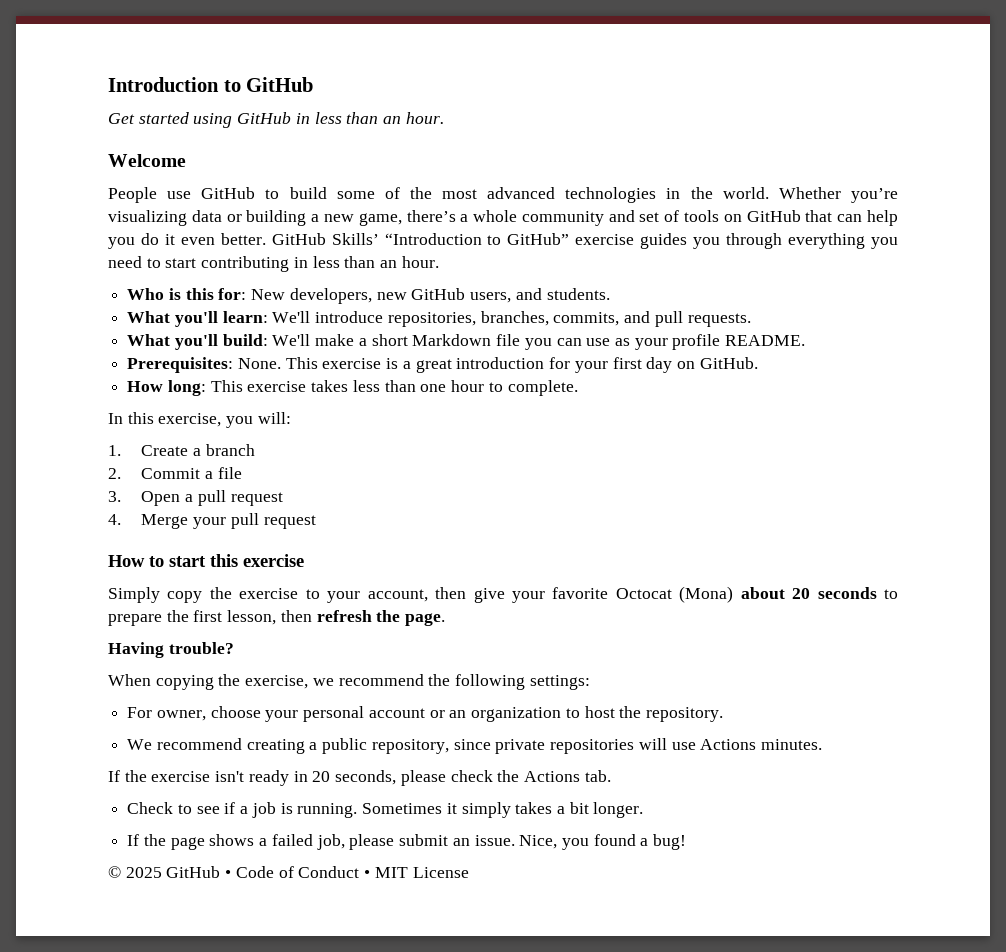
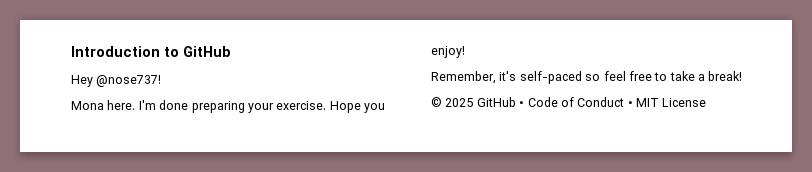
- Get started using GitHub in less than an hour.
- Welcome
- People use GitHub to build some of the most advanced technologies in the world. Whether you’re visualizing data or building a new game, there’s a whole community and set of tools on GitHub that can help you do it even better. GitHub Skills’ “Introduction to GitHub” exercise guides you through everything you need to start contributing in less than an hour.
- Who is this for: New developers, new GitHub users, and students.
- What you'll learn: We'll introduce repositories, branches, commits, and pull requests.
- What you'll build: We'll make a short Markdown file you can use as your profile README.
- Prerequisites: None. This exercise is a great introduction for your first day on GitHub.
- How long: This exercise takes less than one hour to complete.
- In this exercise, you will:
- 1. Create a branch
- 2. Commit a file
- 3. Open a pull request
- 4. Merge your pull request
- How to start this exercise
- Simply copy the exercise to your account, then give your favorite Octocat (Mona) about 20 seconds to prepare the first lesson, then refresh the page.
- Having trouble?
- When copying the exercise, we recommend the following settings:
- For owner, choose your personal account or an organization to host the repository.
- We recommend creating a public repository, since private repositories will use Actions minutes.
- If the exercise isn't ready in 20 seconds, please check the Actions tab.
- Check to see if a job is running. Sometimes it simply takes a bit longer.
- If the page shows a failed job, please submit an issue. Nice, you found a bug!
+ Hey @nose737!
+ Mona here. I'm done preparing your exercise. Hope you enjoy!
+ Remember, it's self-paced so feel free to take a break!

